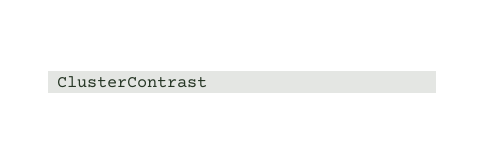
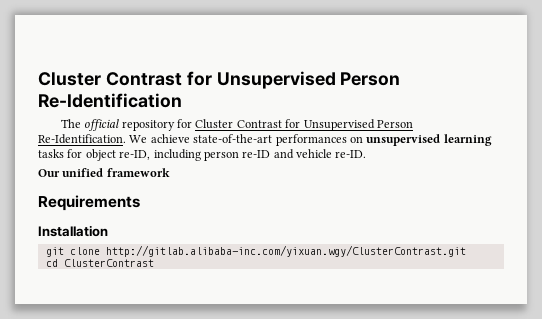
- ClusterContrast
+ Cluster Contrast for Unsupervised Person Re-Identification
+ The official repository for Cluster Contrast for Unsupervised Person Re-Identification. We achieve state-of-the-art performances on unsupervised learning tasks for object re-ID, including person re-ID and vehicle re-ID.
+ Our unified framework
+ Requirements
+ Installation
+ git clone http://gitlab.alibaba-inc.com/yixuan.wgy/ClusterContrast.git
+ cd ClusterContrast

